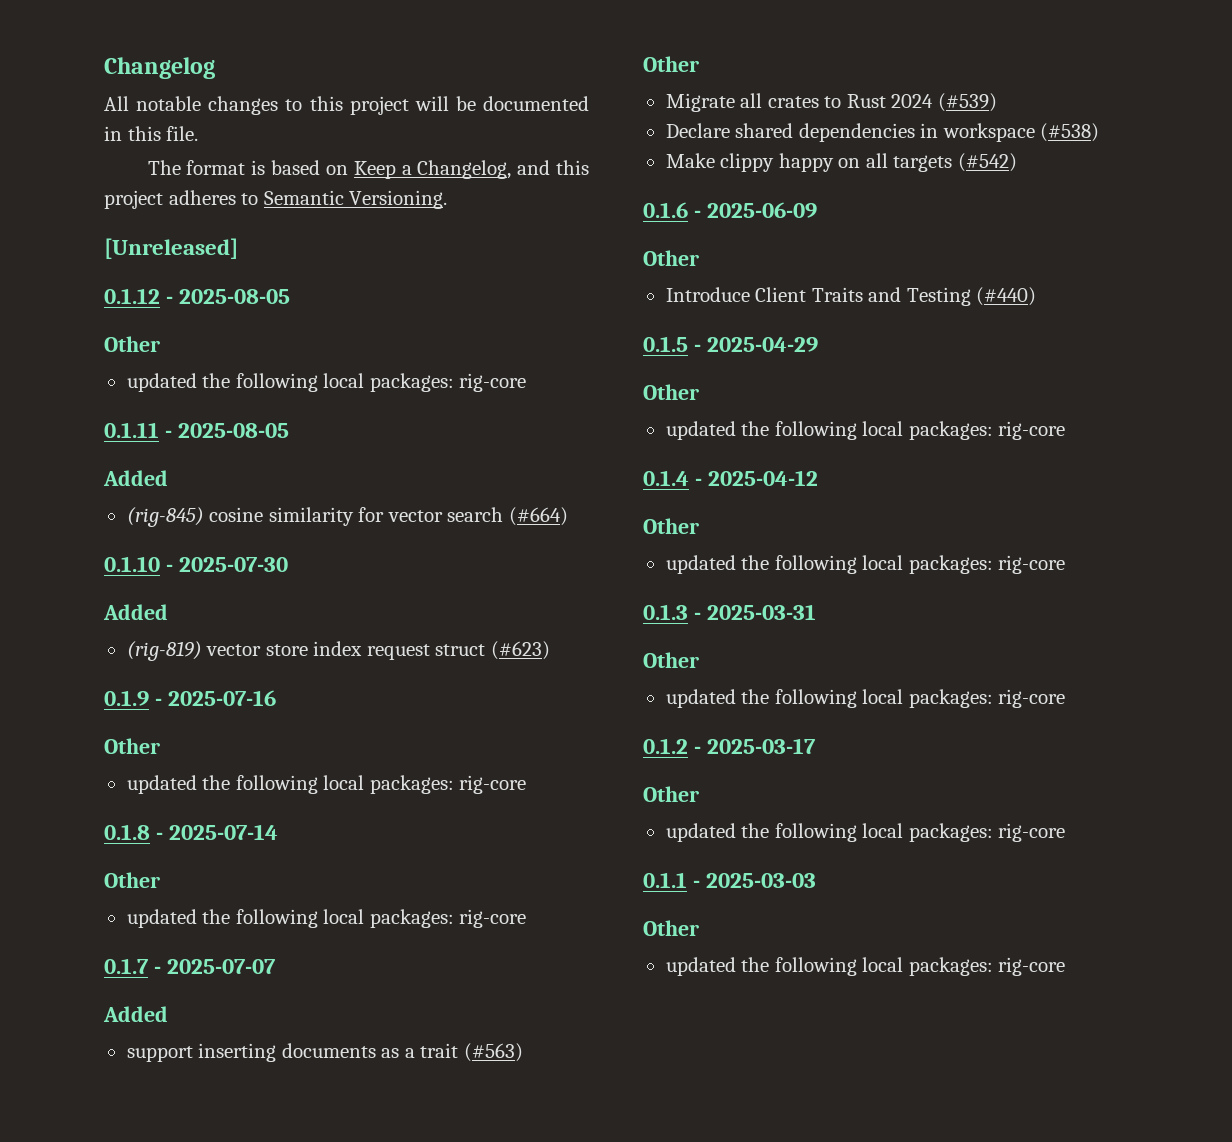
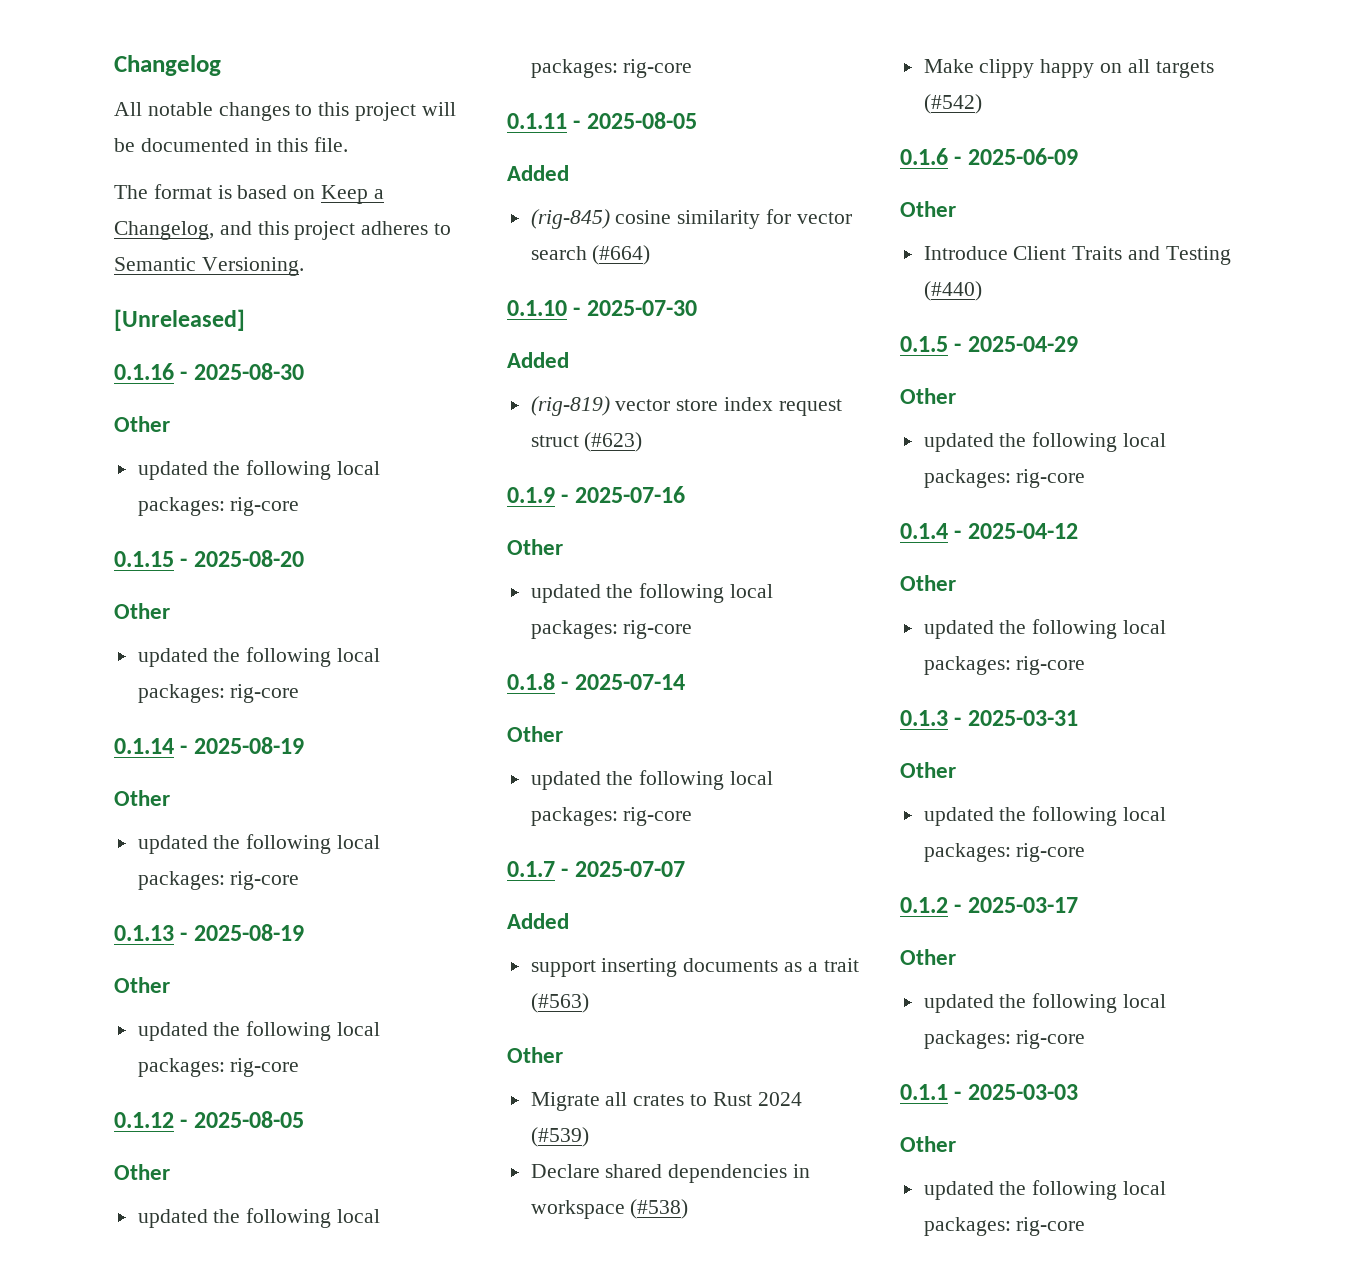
+ 0.1.16 - 2025-08-30
+ Other
+ updated the following local packages: rig-core
+ 0.1.15 - 2025-08-20
+ Other
+ updated the following local packages: rig-core
+ 0.1.14 - 2025-08-19
+ Other
+ updated the following local packages: rig-core
+ 0.1.13 - 2025-08-19
+ Other
+ updated the following local packages: rig-core

